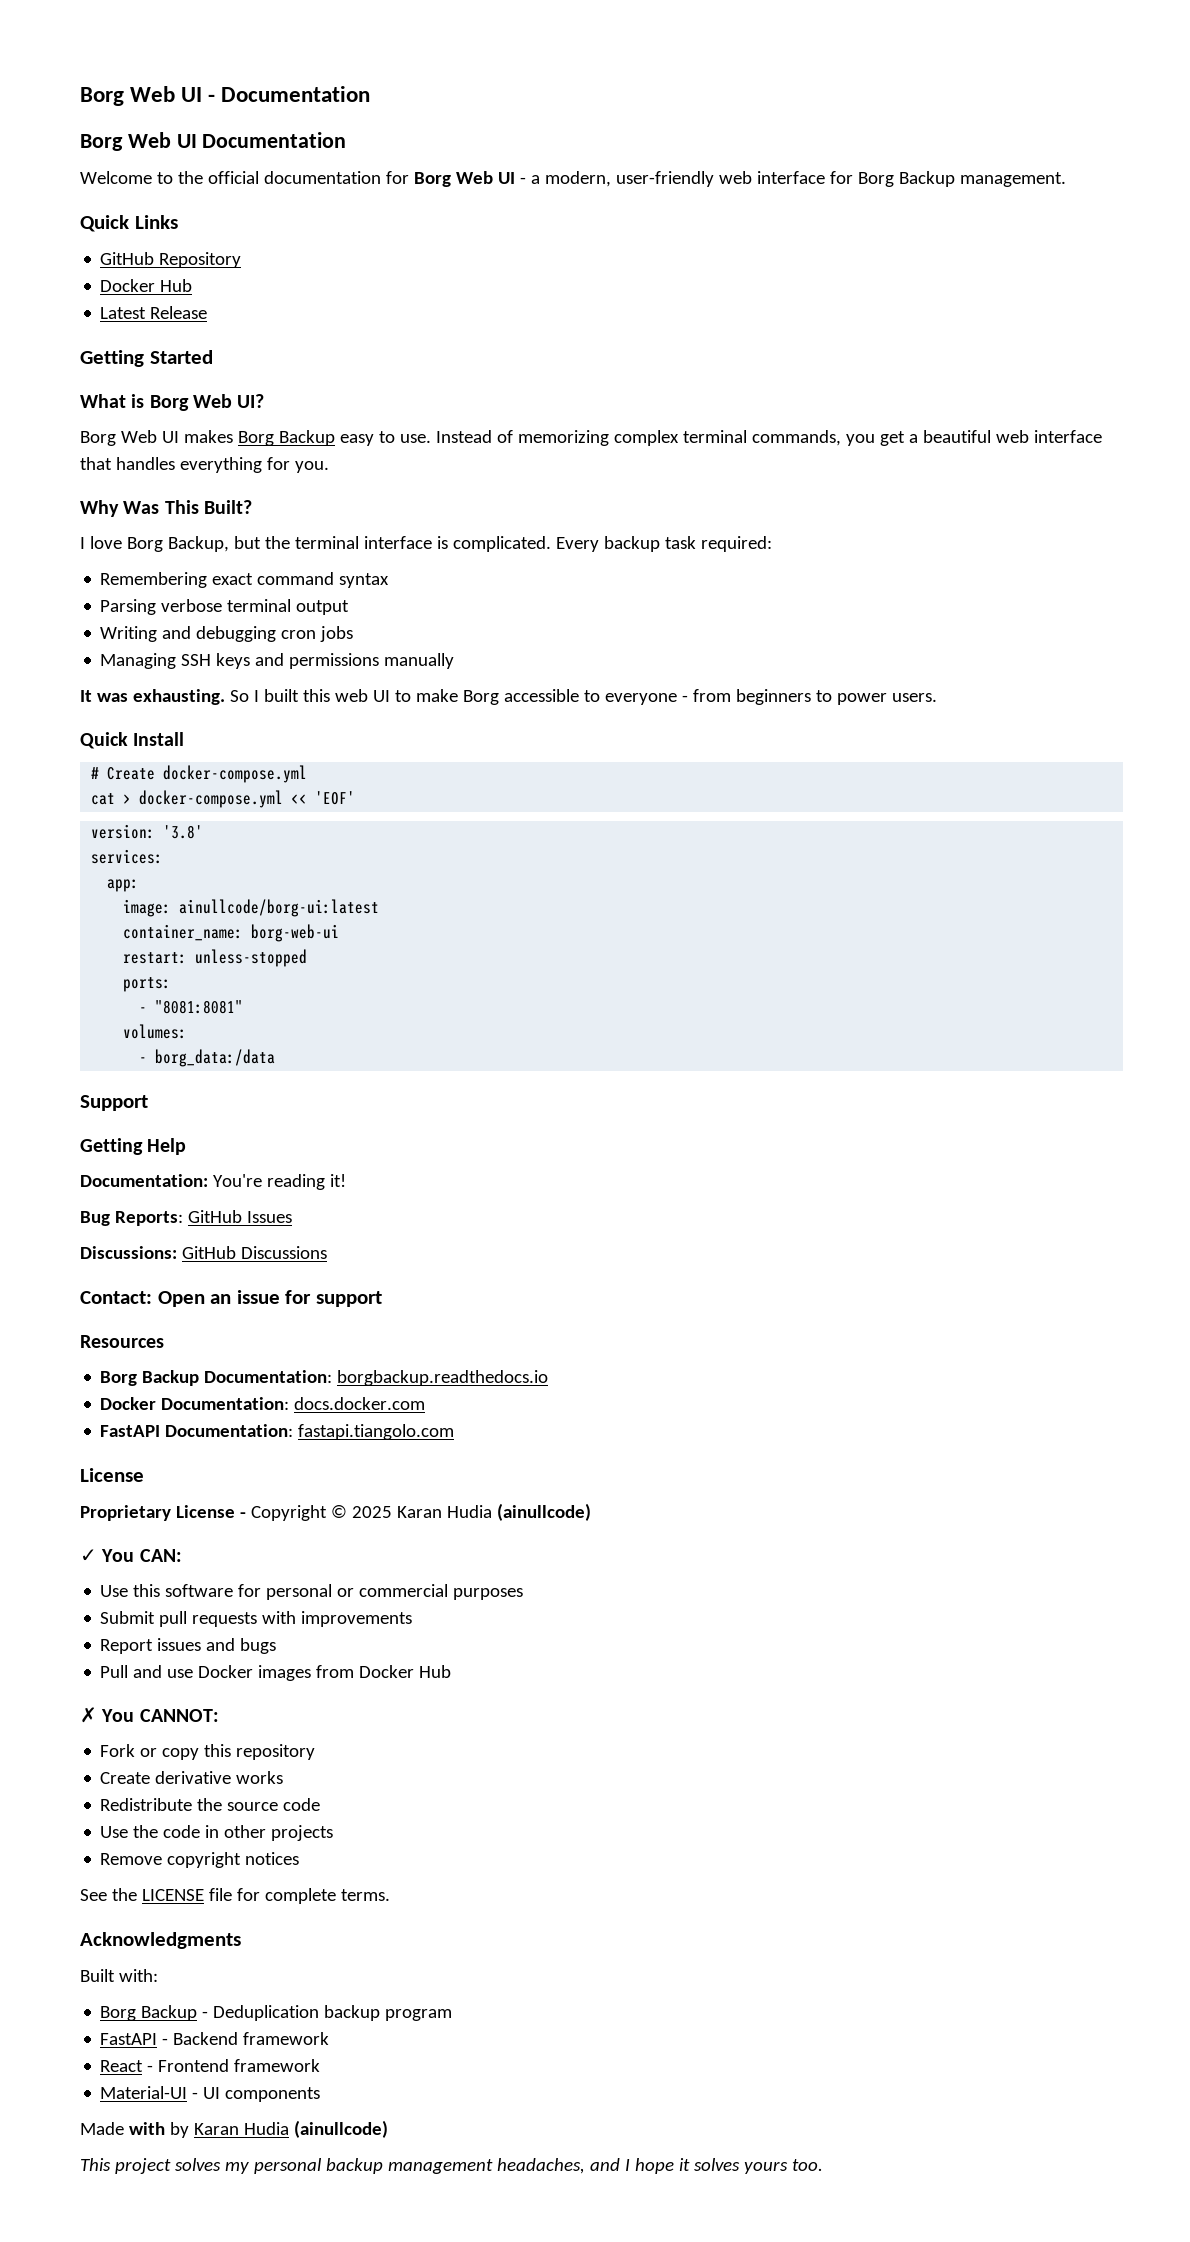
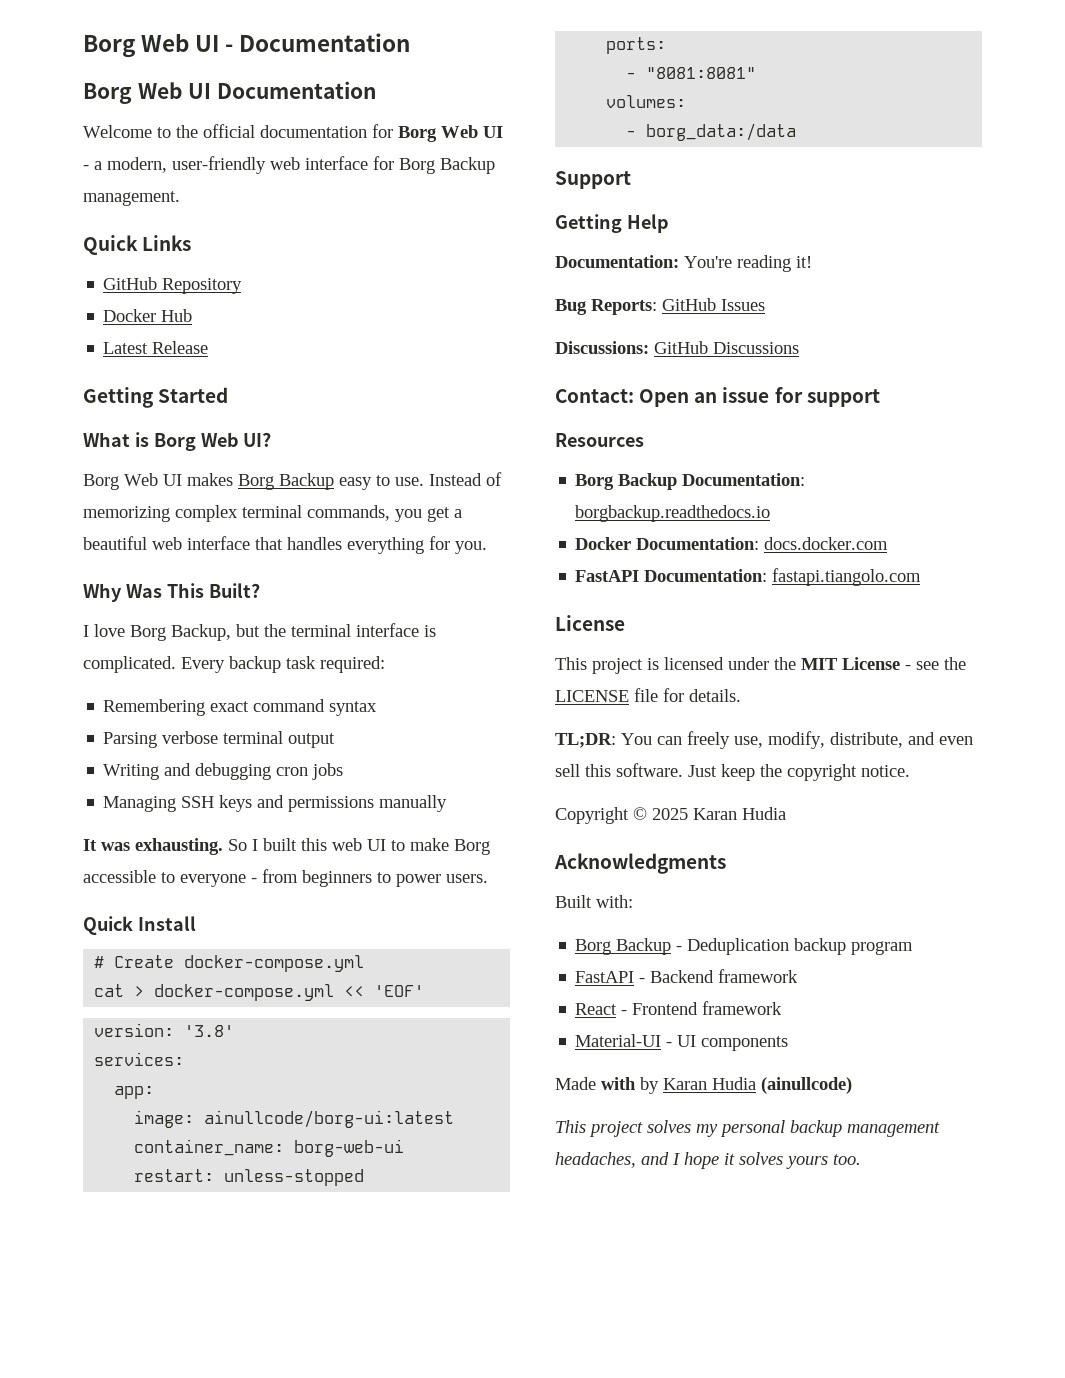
- Proprietary License - Copyright © 2025 Karan Hudia (ainullcode)
- ✓ You CAN:
- Use this software for personal or commercial purposes
- Submit pull requests with improvements
- Report issues and bugs
- Pull and use Docker images from Docker Hub
- ✗ You CANNOT:
- Fork or copy this repository
- Create derivative works
- Redistribute the source code
- Use the code in other projects
- Remove copyright notices
- See the LICENSE file for complete terms.
+ This project is licensed under the MIT License - see the LICENSE file for details.
+ TL;DR: You can freely use, modify, distribute, and even sell this software. Just keep the copyright notice.
+ Copyright © 2025 Karan Hudia

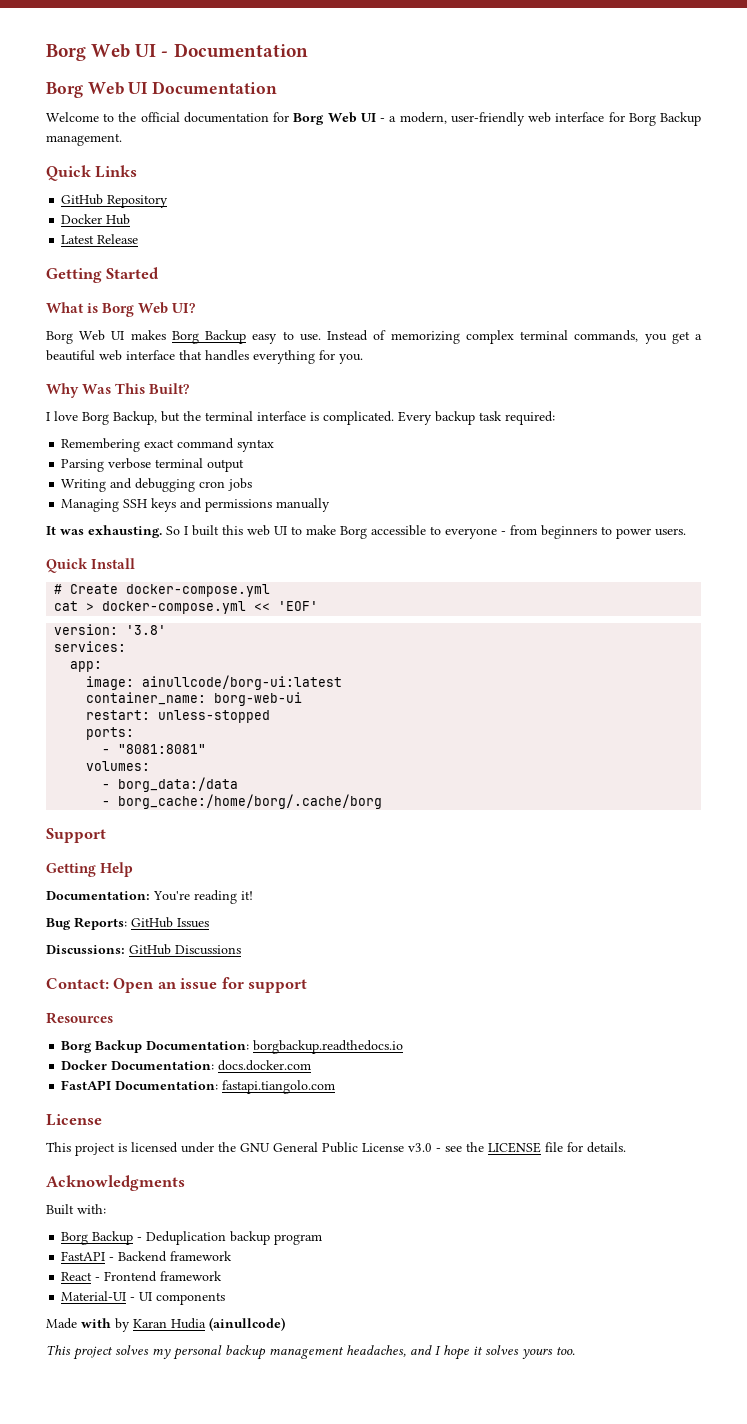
+ - borg_cache:/home/borg/.cache/borg
- This project is licensed under the MIT License - see the LICENSE file for details.
+ This project is licensed under the GNU General Public License v3.0 - see the LICENSE file for details.
- TL;DR: You can freely use, modify, distribute, and even sell this software. Just keep the copyright notice.
- Copyright © 2025 Karan Hudia

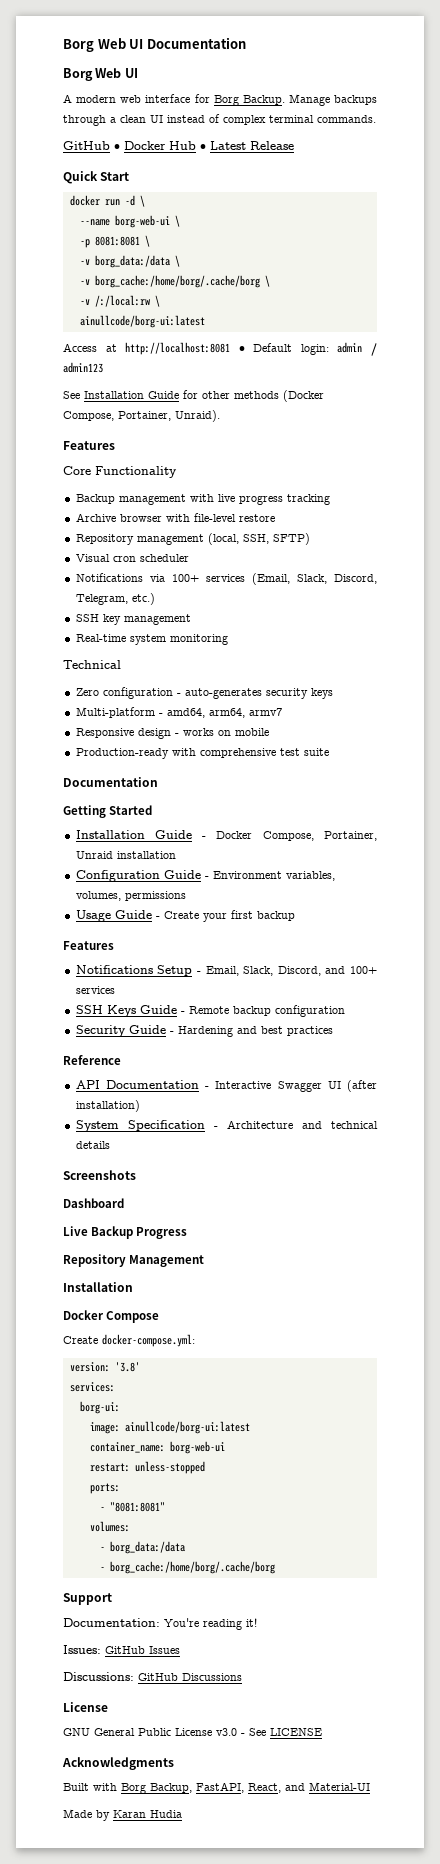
- Borg Web UI - Documentation
  Borg Web UI Documentation
- Welcome to the official documentation for Borg Web UI - a modern, user-friendly web interface for Borg Backup management.
- Quick Links
- GitHub Repository
- Docker Hub
- Latest Release
+ Borg Web UI
+ A modern web interface for Borg Backup. Manage backups through a clean UI instead of complex terminal commands.
+ GitHub • Docker Hub • Latest Release
+ Quick Start
+ docker run -d \
+ --name borg-web-ui \
+ -p 8081:8081 \
+ -v borg_data:/data \
+ -v borg_cache:/home/borg/.cache/borg \
+ -v /:/local:rw \
+ ainullcode/borg-ui:latest
+ Access at http://localhost:8081 • Default login: admin / admin123
+ See Installation Guide for other methods (Docker Compose, Portainer, Unraid).
+ Features
+ Core Functionality
+ Backup management with live progress tracking
+ Archive browser with file-level restore
+ Repository management (local, SSH, SFTP)
+ Visual cron scheduler
+ Notifications via 100+ services (Email, Slack, Discord, Telegram, etc.)
+ SSH key management
+ Real-time system monitoring
+ Technical
+ Zero configuration - auto-generates security keys
+ Multi-platform - amd64, arm64, armv7
+ Responsive design - works on mobile
+ Production-ready with comprehensive test suite
+ Documentation
  Getting Started
- What is Borg Web UI?
- Borg Web UI makes Borg Backup easy to use. Instead of memorizing complex terminal commands, you get a beautiful web interface that handles everything for you.
- Why Was This Built?
- I love Borg Backup, but the terminal interface is complicated. Every backup task required:
- Remembering exact command syntax
- Parsing verbose terminal output
- Writing and debugging cron jobs
- Managing SSH keys and permissions manually
- It was exhausting. So I built this web UI to make Borg accessible to everyone - from beginners to power users.
- Quick Install
- # Create docker-compose.yml
- cat > docker-compose.yml << 'EOF'
+ Installation Guide - Docker Compose, Portainer, Unraid installation
+ Configuration Guide - Environment variables, volumes, permissions
+ Usage Guide - Create your first backup
+ Features
+ Notifications Setup - Email, Slack, Discord, and 100+ services
+ SSH Keys Guide - Remote backup configuration
+ Security Guide - Hardening and best practices
+ Reference
+ API Documentation - Interactive Swagger UI (after installation)
+ System Specification - Architecture and technical details
+ Screenshots
+ Dashboard
+ Live Backup Progress
+ Repository Management
+ Installation
+ Docker Compose
+ Create docker-compose.yml:
- app:
+ borg-ui:
- Getting Help
- Bug Reports: GitHub Issues
+ Issues: GitHub Issues
  Discussions: GitHub Discussions
- Contact: Open an issue for support
- Resources
- Borg Backup Documentation: borgbackup.readthedocs.io
- Docker Documentation: docs.docker.com
- FastAPI Documentation: fastapi.tiangolo.com
  License
- This project is licensed under the GNU General Public License v3.0 - see the LICENSE file for details.
+ GNU General Public License v3.0 - See LICENSE
- Built with:
- Borg Backup - Deduplication backup program
- FastAPI - Backend framework
- React - Frontend framework
- Material-UI - UI components
+ Built with Borg Backup, FastAPI, React, and Material-UI
- Made with by Karan Hudia (ainullcode)
- This project solves my personal backup management headaches, and I hope it solves yours too.
+ Made by Karan Hudia

